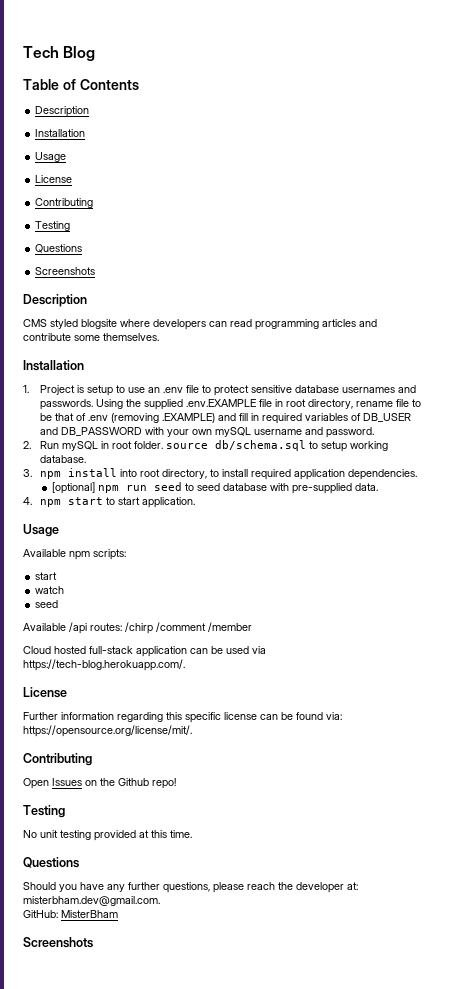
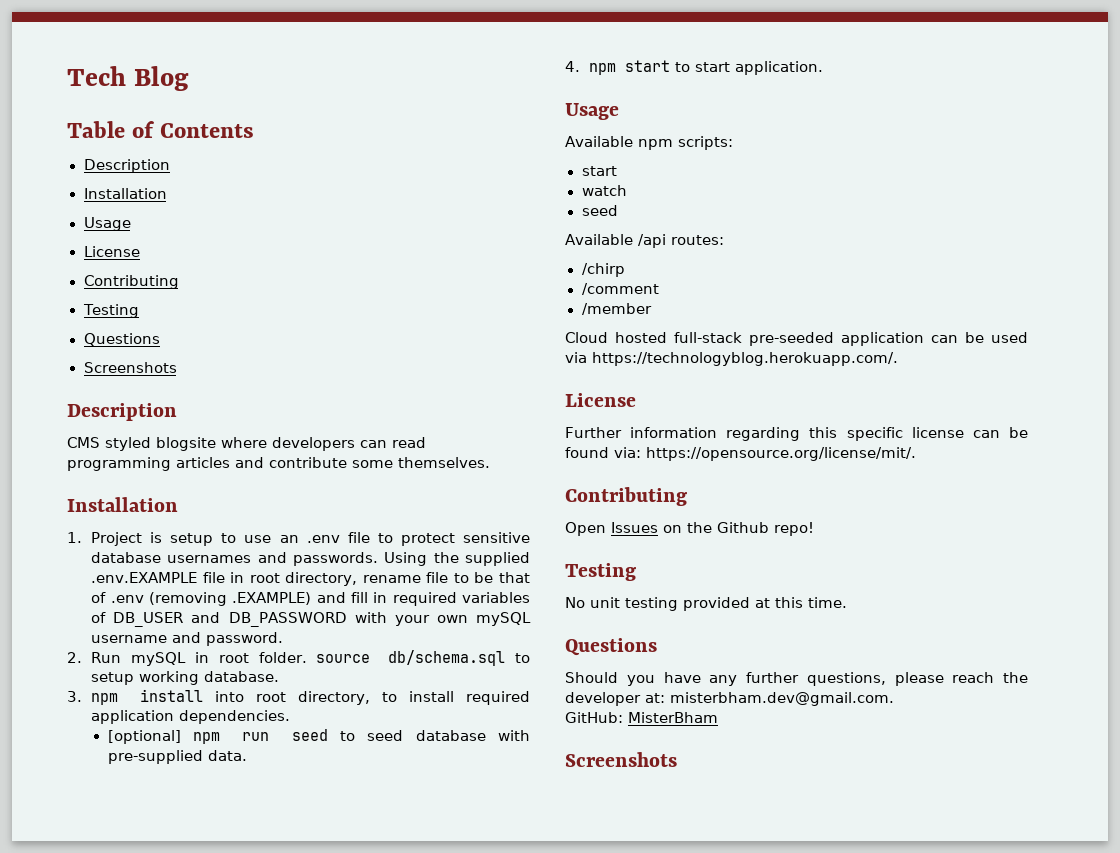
- Available /api routes: /chirp /comment /member
+ Available /api routes:
+ /chirp
+ /comment
+ /member
- Cloud hosted full-stack application can be used via https://tech-blog.herokuapp.com/.
+ Cloud hosted full-stack pre-seeded application can be used via https://technologyblog.herokuapp.com/.

